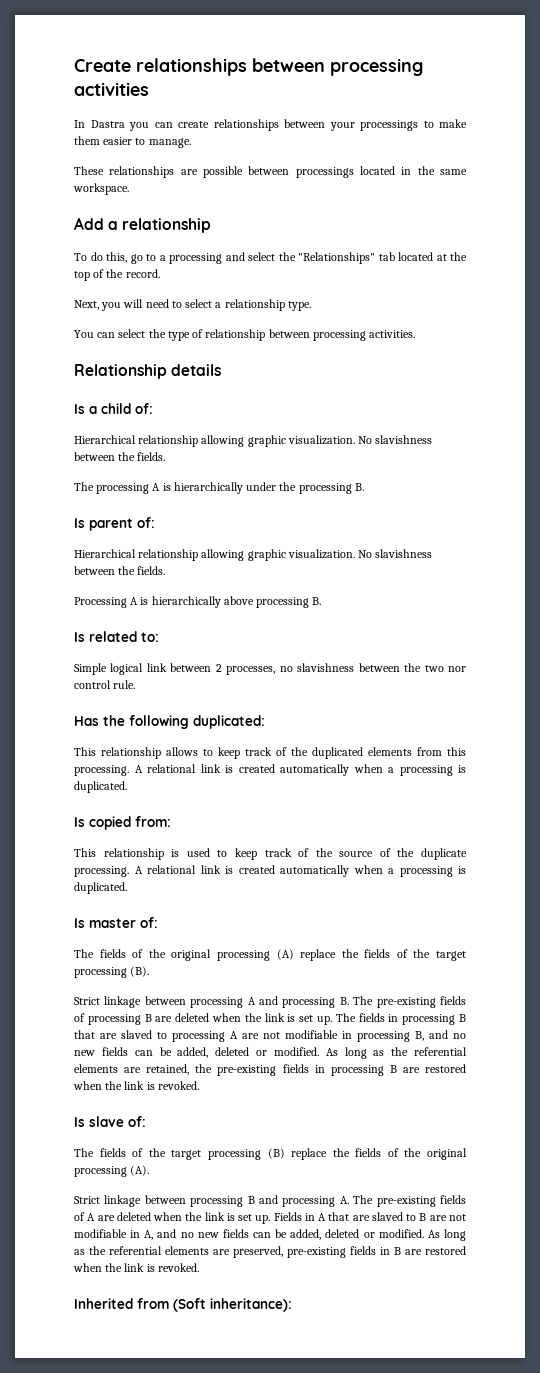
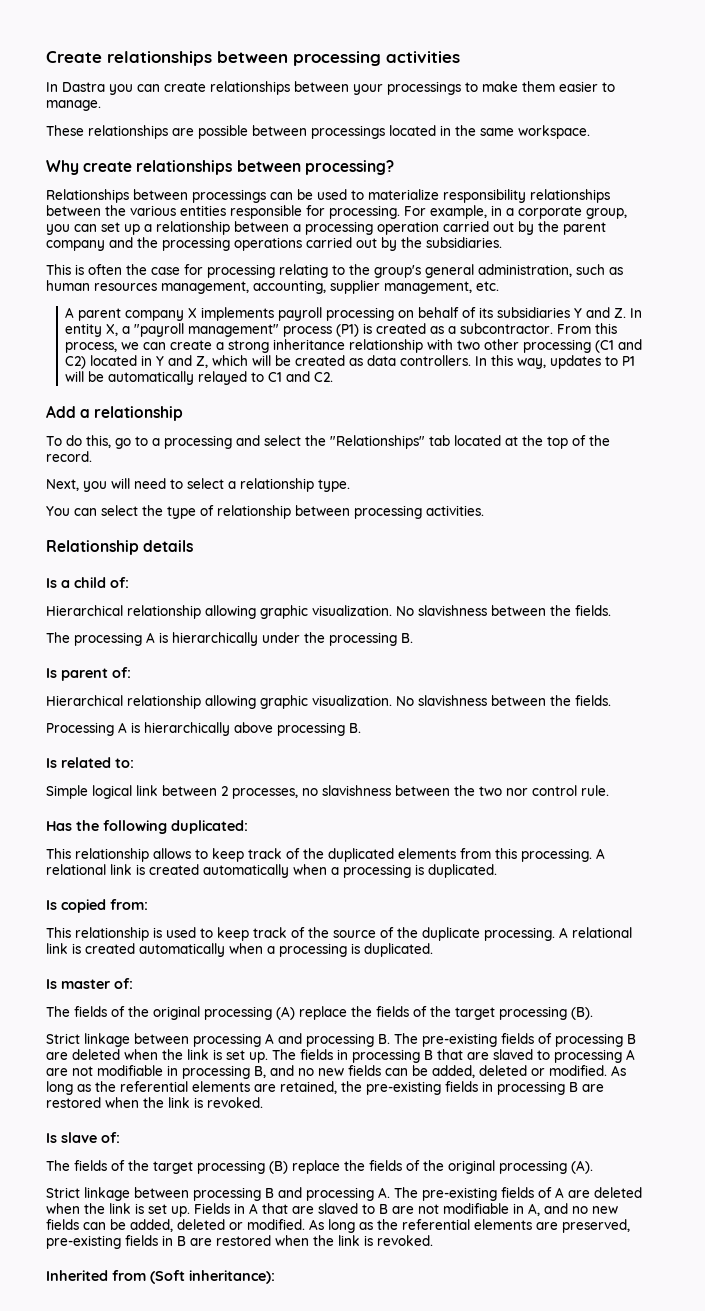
+ Why create relationships between processing?
+ Relationships between processings can be used to materialize responsibility relationships between the various entities responsible for processing. For example, in a corporate group, you can set up a relationship between a processing operation carried out by the parent company and the processing operations carried out by the subsidiaries.
+ This is often the case for processing relating to the group's general administration, such as human resources management, accounting, supplier management, etc.
+ A parent company X implements payroll processing on behalf of its subsidiaries Y and Z. In entity X, a "payroll management" process (P1) is created as a subcontractor. From this process, we can create a strong inheritance relationship with two other processing (C1 and C2) located in Y and Z, which will be created as data controllers. In this way, updates to P1 will be automatically relayed to C1 and C2.

